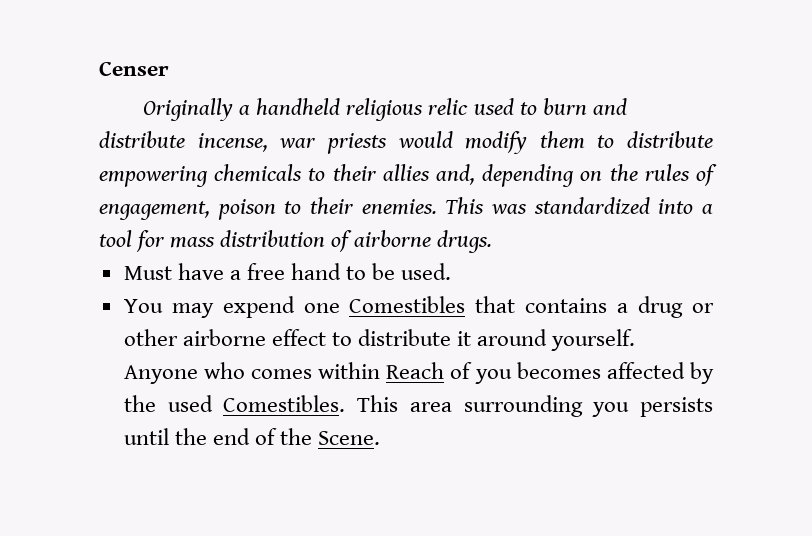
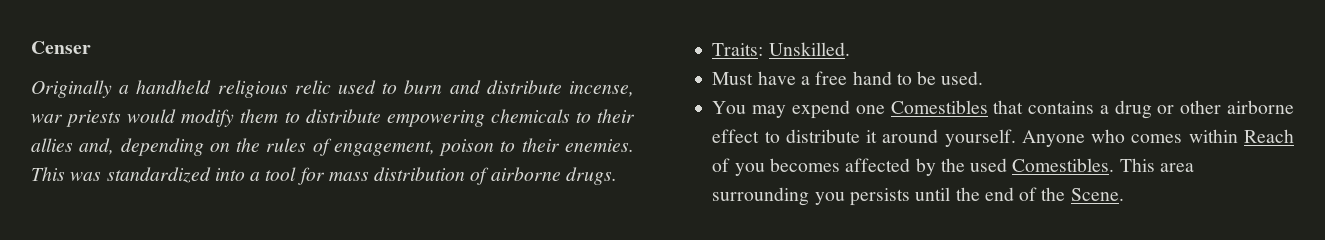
+ Traits: Unskilled.

